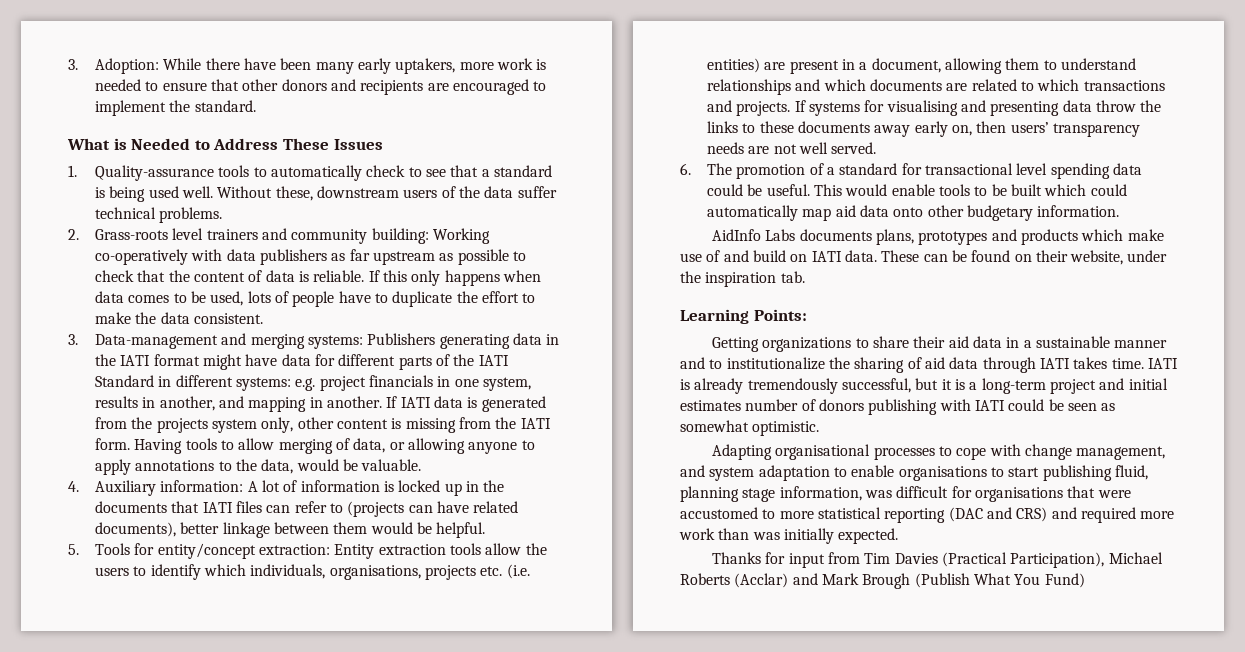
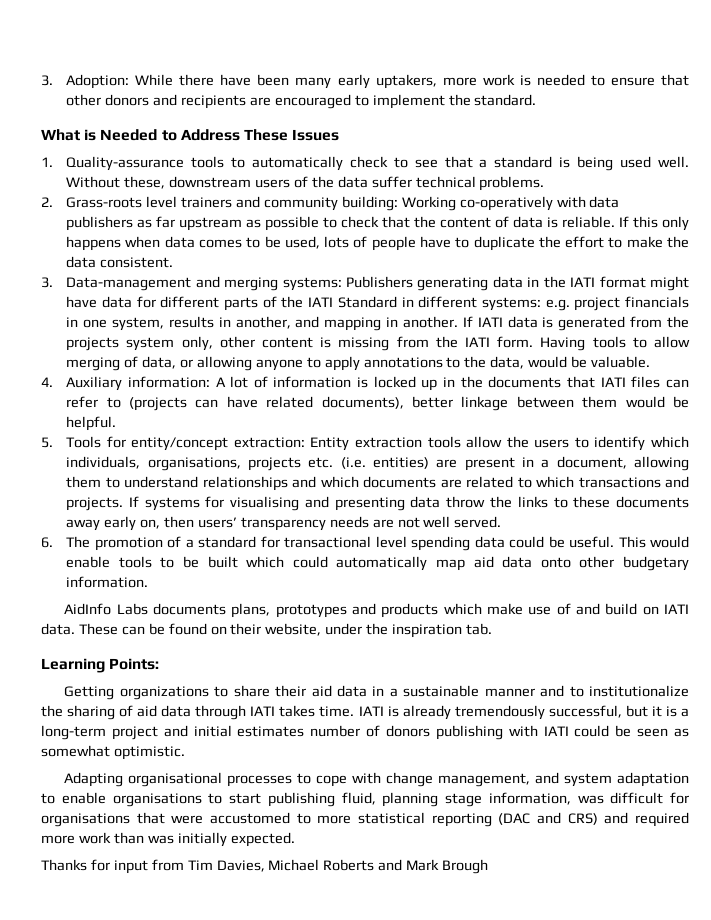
- Thanks for input from Tim Davies (Practical Participation), Michael Roberts (Acclar) and Mark Brough (Publish What You Fund)
+ Thanks for input from Tim Davies, Michael Roberts and Mark Brough

